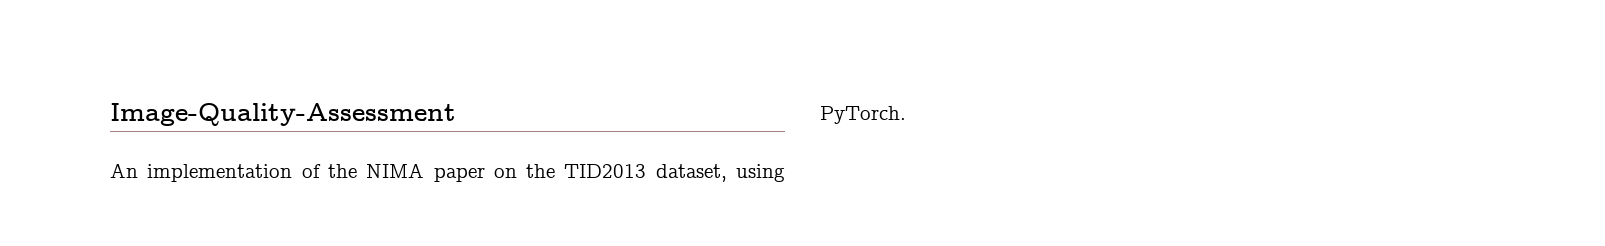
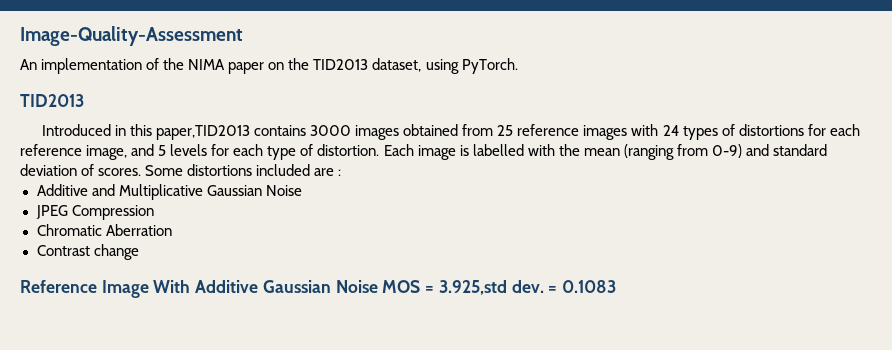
  An implementation of the NIMA paper on the TID2013 dataset, using PyTorch.
+ TID2013
+ Introduced in this paper,TID2013 contains 3000 images obtained from 25 reference images with 24 types of distortions for each reference image, and 5 levels for each type of distortion. Each image is labelled with the mean (ranging from 0-9) and standard deviation of scores. Some distortions included are :
+ Additive and Multiplicative Gaussian Noise
+ JPEG Compression
+ Chromatic Aberration
+ Contrast change
+ Reference Image With Additive Gaussian Noise MOS = 3.925,std dev. = 0.1083

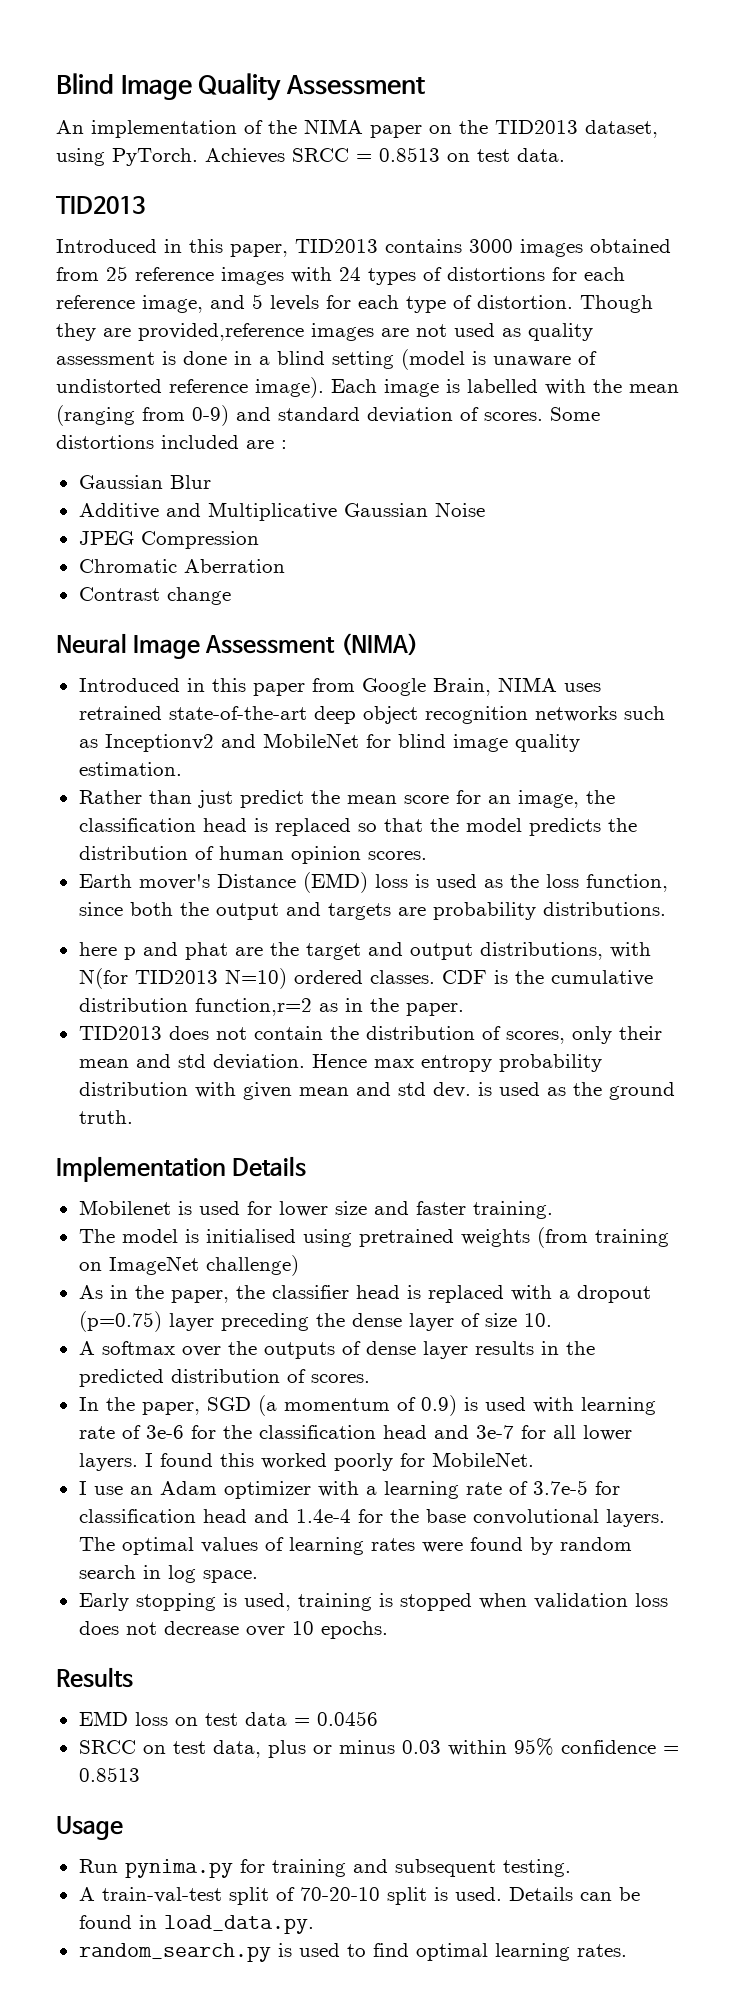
- Image-Quality-Assessment
+ Blind Image Quality Assessment
+ Achieves SRCC = 0.8513 on test data.
- Introduced in this paper,TID2013 contains 3000 images obtained from 25 reference images with 24 types of distortions for each reference image, and 5 levels for each type of distortion.
+ Introduced in this paper, TID2013 contains 3000 images obtained from 25 reference images with 24 types of distortions for each reference image, and 5 levels for each type of distortion.
+ Though they are provided,reference images are not used as quality assessment is done in a blind setting (model is unaware of undistorted reference image).
+ Gaussian Blur
- Reference Image With Additive Gaussian Noise MOS = 3.925,std dev. = 0.1083
+ Neural Image Assessment (NIMA)
+ Introduced in this paper from Google Brain, NIMA uses retrained state-of-the-art deep object recognition networks such as Inceptionv2 and MobileNet for blind image quality estimation.
+ Rather than just predict the mean score for an image, the classification head is replaced so that the model predicts the distribution of human opinion scores.
+ Earth mover's Distance (EMD) loss is used as the loss function, since both the output and targets are probability distributions.
+ here p and phat are the target and output distributions, with N(for TID2013 N=10) ordered classes. CDF is the cumulative distribution function,r=2 as in the paper.
+ TID2013 does not contain the distribution of scores, only their mean and std deviation. Hence max entropy probability distribution with given mean and std dev. is used as the ground truth.
+ Implementation Details
+ Mobilenet is used for lower size and faster training.
+ The model is initialised using pretrained weights (from training on ImageNet challenge)
+ As in the paper, the classifier head is replaced with a dropout (p=0.75) layer preceding the dense layer of size 10.
+ A softmax over the outputs of dense layer results in the predicted distribution of scores.
+ In the paper, SGD (a momentum of 0.9) is used with learning rate of 3e-6 for the classification head and 3e-7 for all lower layers. I found this worked poorly for MobileNet.
+ I use an Adam optimizer with a learning rate of 3.7e-5 for classification head and 1.4e-4 for the base convolutional layers. The optimal values of learning rates were found by random search in log space.
+ Early stopping is used, training is stopped when validation loss does not decrease over 10 epochs.
+ Results
+ EMD loss on test data = 0.0456
+ SRCC on test data, plus or minus 0.03 within 95% confidence = 0.8513
+ Usage
+ Run pynima.py for training and subsequent testing.
+ A train-val-test split of 70-20-10 split is used. Details can be found in load_data.py.
+ random_search.py is used to find optimal learning rates.

